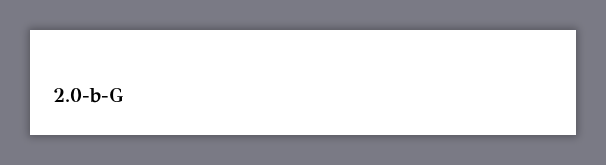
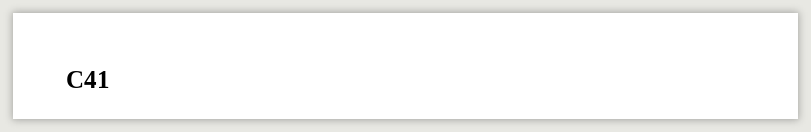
- 2.0-b-G
+ C41

